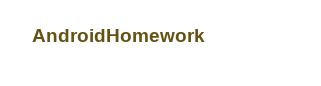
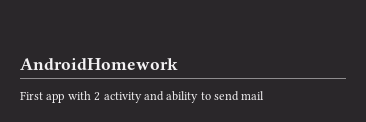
+ First app with 2 activity and ability to send mail

